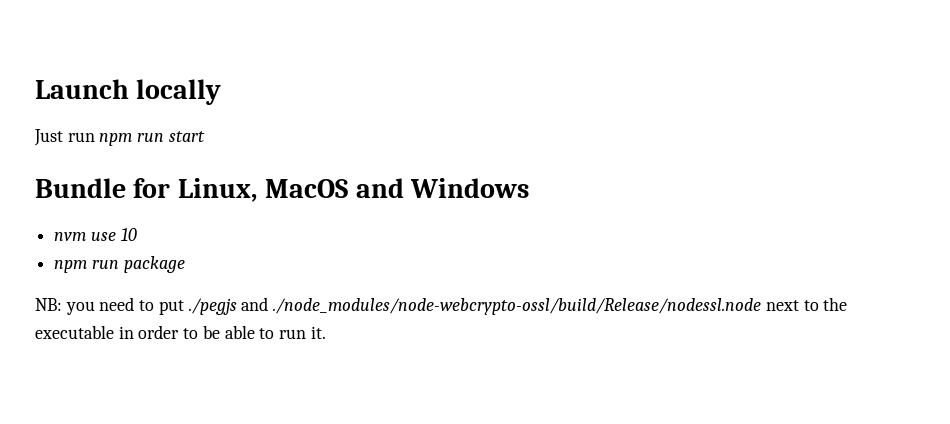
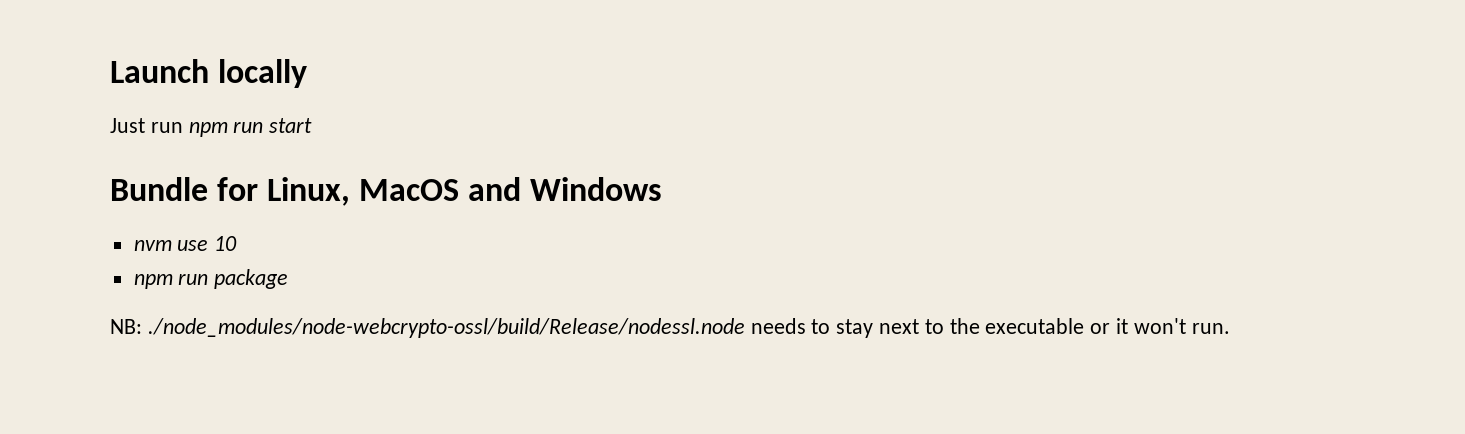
- NB: you need to put ./pegjs and ./node_modules/node-webcrypto-ossl/build/Release/nodessl.node next to the executable in order to be able to run it.
+ NB: ./node_modules/node-webcrypto-ossl/build/Release/nodessl.node needs to stay next to the executable or it won't run.

